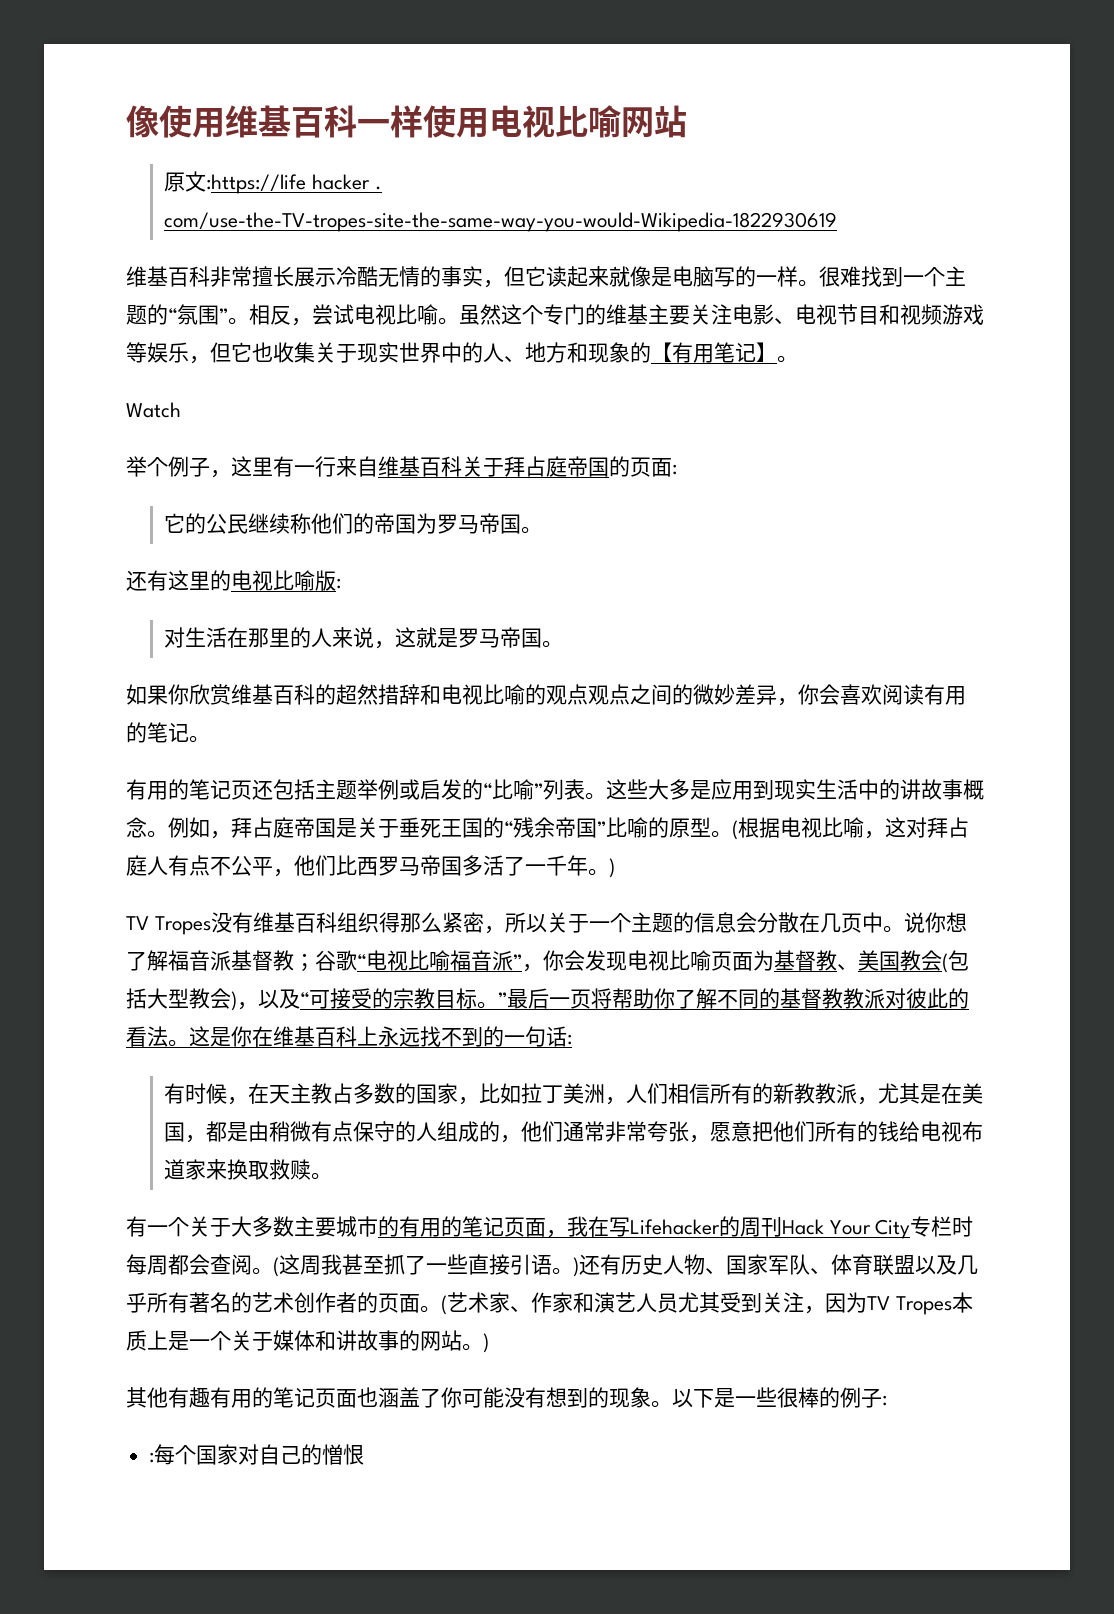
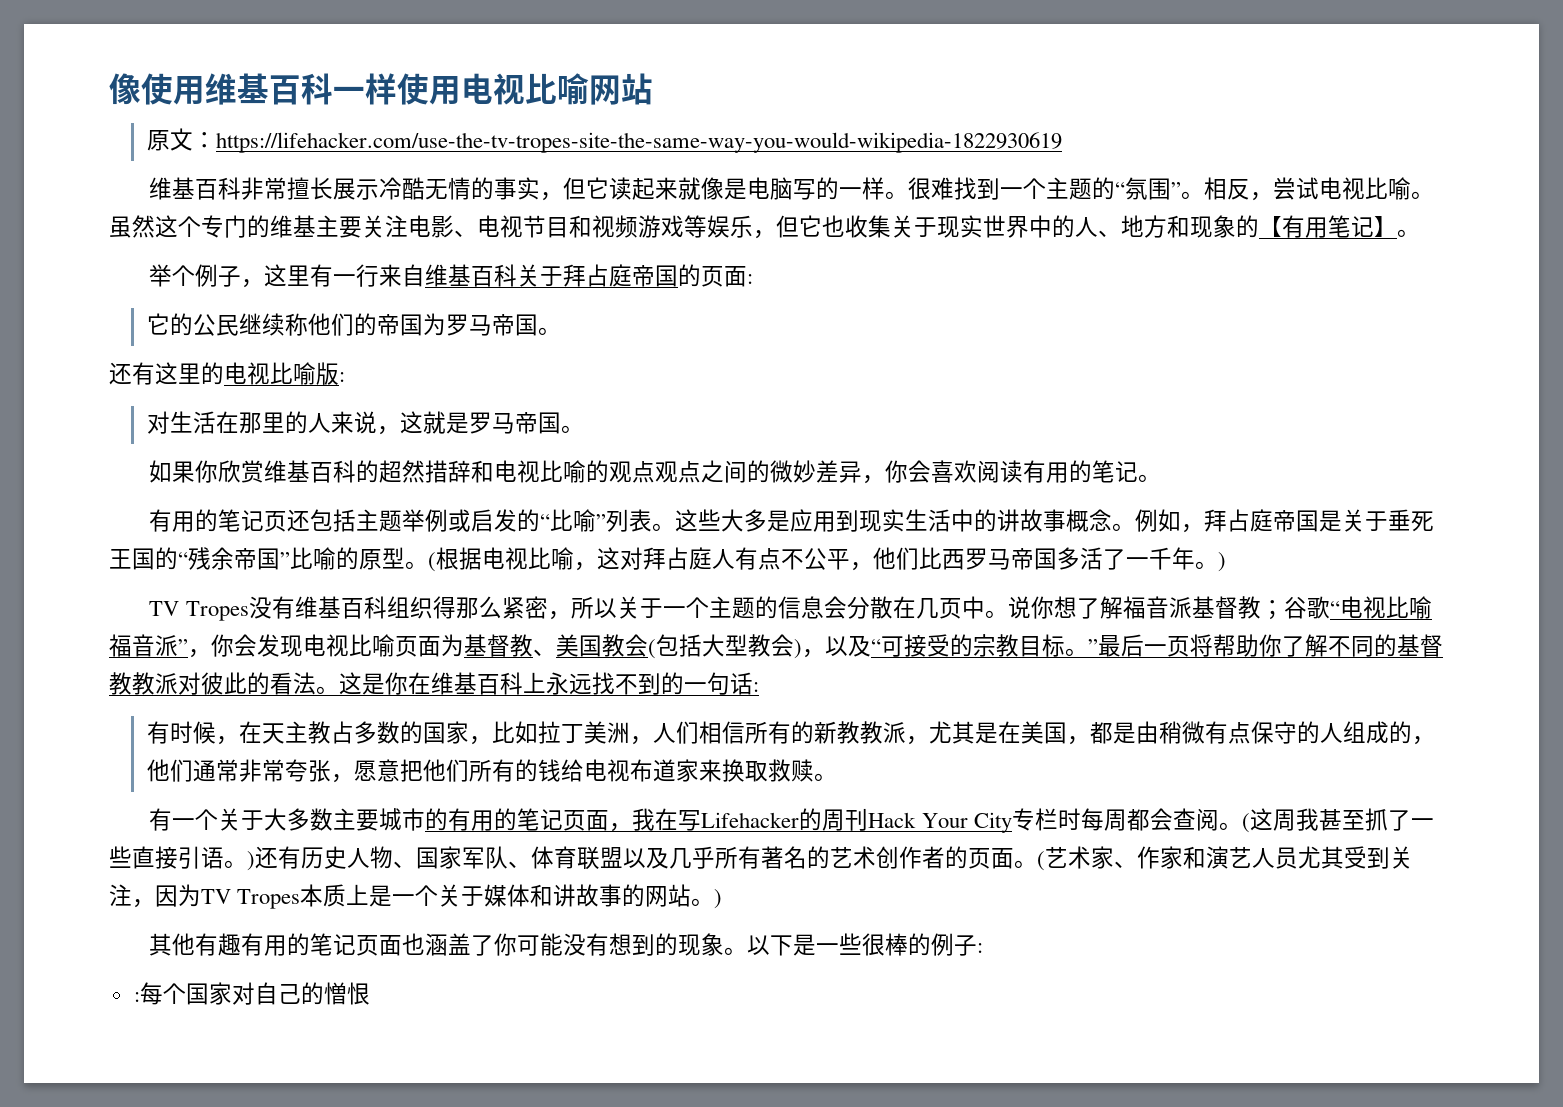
- 原文:https://life hacker . com/use-the-TV-tropes-site-the-same-way-you-would-Wikipedia-1822930619
+ 原文：https://lifehacker.com/use-the-tv-tropes-site-the-same-way-you-would-wikipedia-1822930619
- Watch

